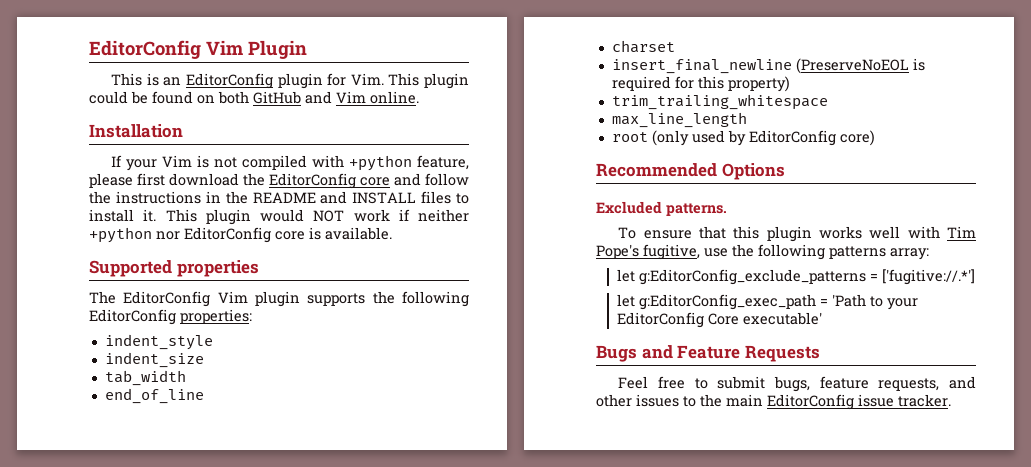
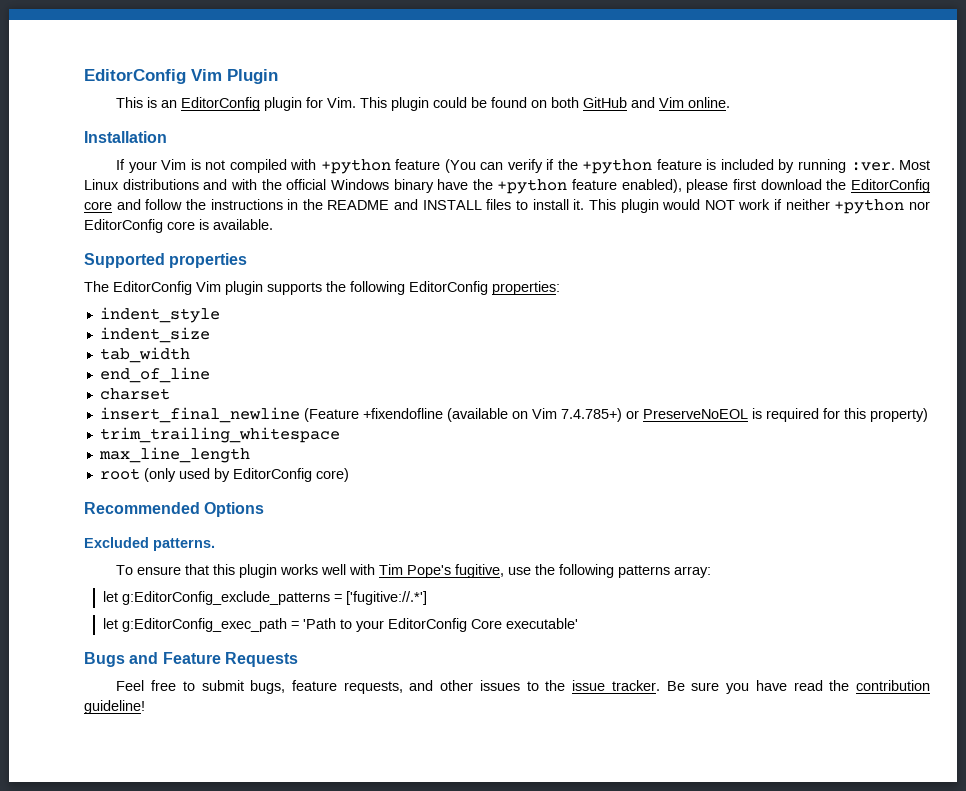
- If your Vim is not compiled with +python feature, please first download the EditorConfig core and follow the instructions in the README and INSTALL files to install it.
+ If your Vim is not compiled with +python feature (You can verify if the +python feature is included by running :ver. Most Linux distributions and with the official Windows binary have the +python feature enabled), please first download the EditorConfig core and follow the instructions in the README and INSTALL files to install it.
- insert_final_newline (PreserveNoEOL is required for this property)
+ insert_final_newline (Feature +fixendofline (available on Vim 7.4.785+) or PreserveNoEOL is required for this property)
- Feel free to submit bugs, feature requests, and other issues to the main EditorConfig issue tracker.
+ Feel free to submit bugs, feature requests, and other issues to the issue tracker. Be sure you have read the contribution guideline!

